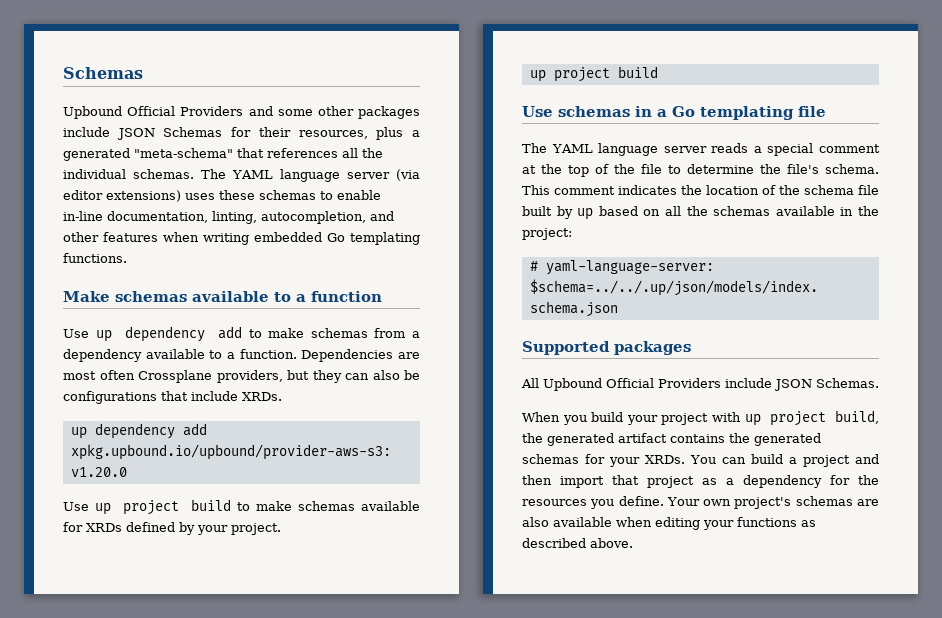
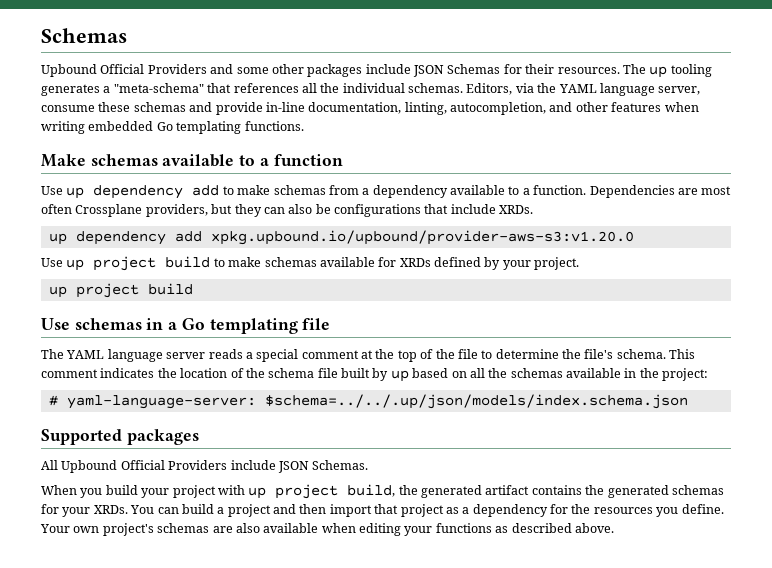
- Upbound Official Providers and some other packages include JSON Schemas for their resources, plus a generated "meta-schema" that references all the individual schemas.
+ Upbound Official Providers and some other packages include JSON Schemas for their resources. The up tooling generates a "meta-schema" that references all the individual schemas.
- The YAML language server (via editor extensions) uses these schemas to enable in-line documentation, linting, autocompletion, and other features when writing embedded Go templating functions.
+ Editors, via the YAML language server, consume these schemas and provide in-line documentation, linting, autocompletion, and other features when writing embedded Go templating functions.

